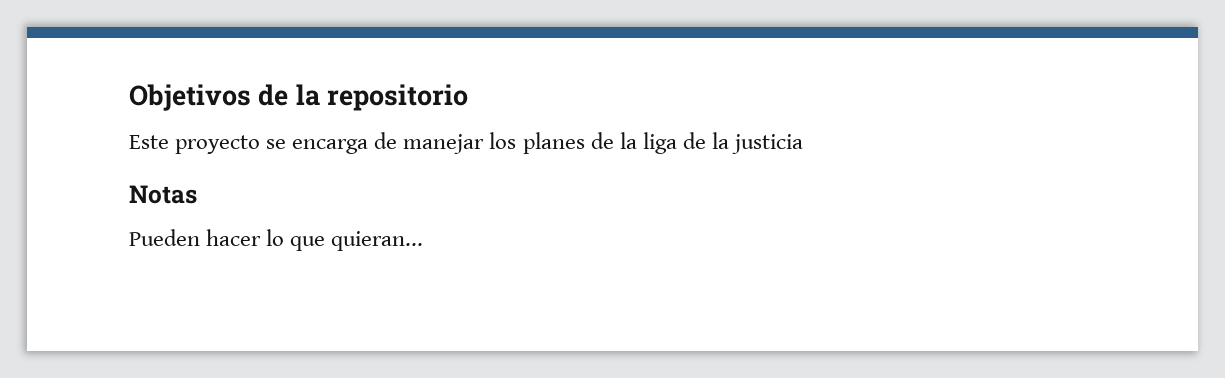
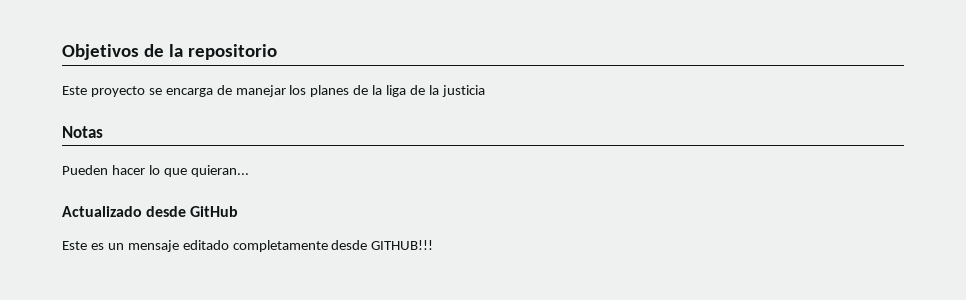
+ Actualizado desde GitHub
+ Este es un mensaje editado completamente desde GITHUB!!!

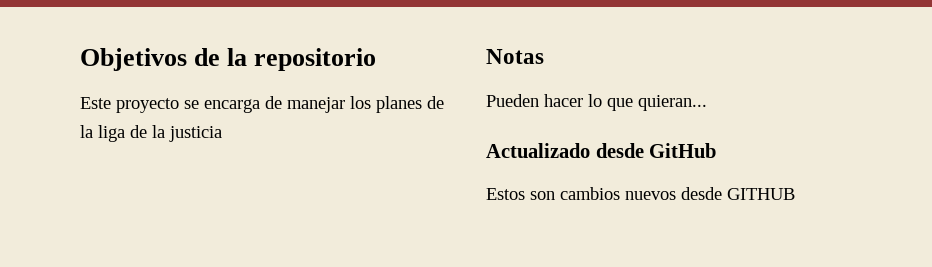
- Este es un mensaje editado completamente desde GITHUB!!!
+ Estos son cambios nuevos desde GITHUB

